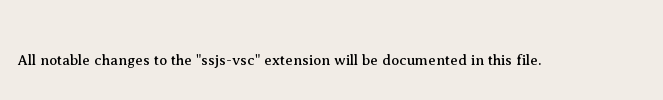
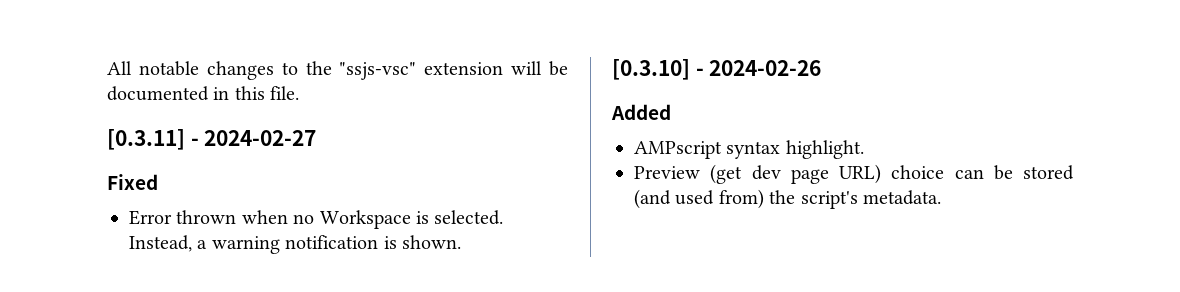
+ [0.3.11] - 2024-02-27
+ Fixed
+ Error thrown when no Workspace is selected. Instead, a warning notification is shown.
+ [0.3.10] - 2024-02-26
+ Added
+ AMPscript syntax highlight.
+ Preview (get dev page URL) choice can be stored (and used from) the script's metadata.

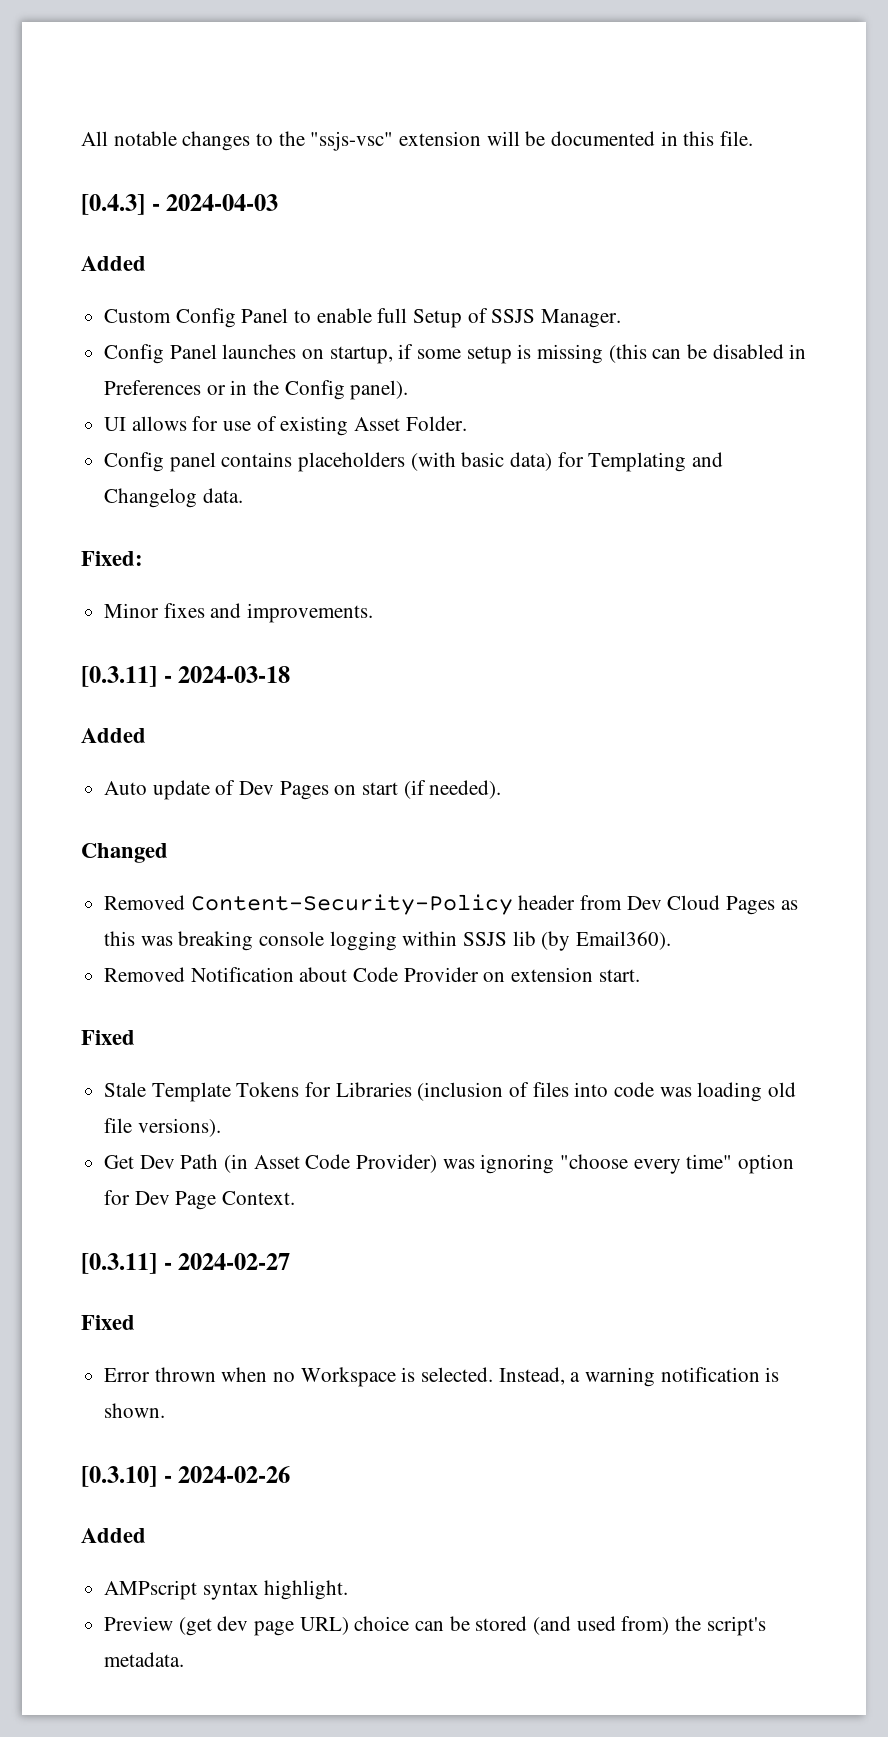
+ [0.4.3] - 2024-04-03
+ Added
+ Custom Config Panel to enable full Setup of SSJS Manager.
+ Config Panel launches on startup, if some setup is missing (this can be disabled in Preferences or in the Config panel).
+ UI allows for use of existing Asset Folder.
+ Config panel contains placeholders (with basic data) for Templating and Changelog data.
+ Fixed:
+ Minor fixes and improvements.
+ [0.3.11] - 2024-03-18
+ Added
+ Auto update of Dev Pages on start (if needed).
+ Changed
+ Removed Content-Security-Policy header from Dev Cloud Pages as this was breaking console logging within SSJS lib (by Email360).
+ Removed Notification about Code Provider on extension start.
+ Fixed
+ Stale Template Tokens for Libraries (inclusion of files into code was loading old file versions).
+ Get Dev Path (in Asset Code Provider) was ignoring "choose every time" option for Dev Page Context.

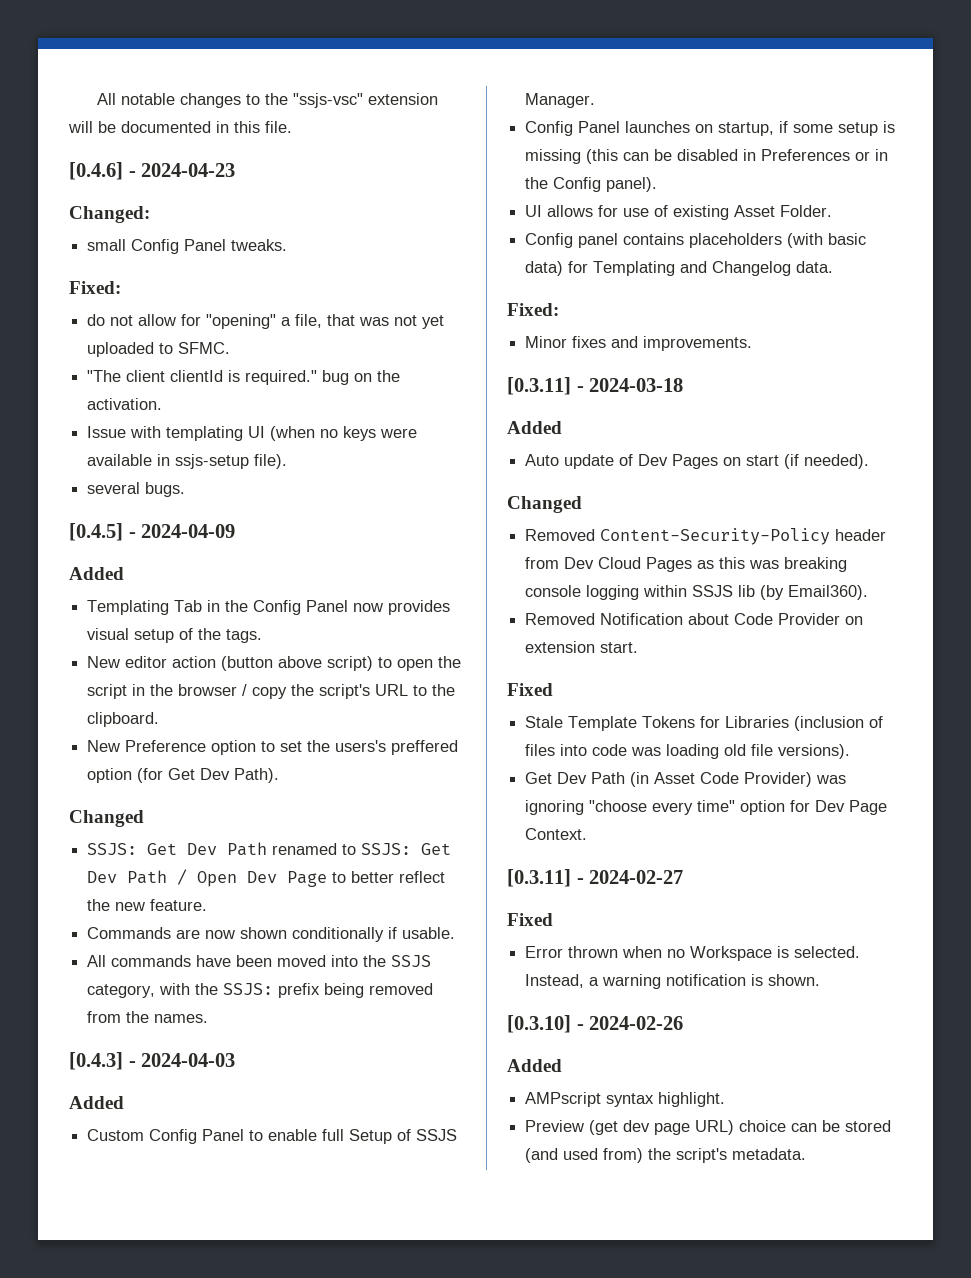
+ [0.4.6] - 2024-04-23
+ Changed:
+ small Config Panel tweaks.
+ Fixed:
+ do not allow for "opening" a file, that was not yet uploaded to SFMC.
+ "The client clientId is required." bug on the activation.
+ Issue with templating UI (when no keys were available in ssjs-setup file).
+ several bugs.
+ [0.4.5] - 2024-04-09
+ Added
+ Templating Tab in the Config Panel now provides visual setup of the tags.
+ New editor action (button above script) to open the script in the browser / copy the script's URL to the clipboard.
+ New Preference option to set the users's preffered option (for Get Dev Path).
+ Changed
+ SSJS: Get Dev Path renamed to SSJS: Get Dev Path / Open Dev Page to better reflect the new feature.
+ Commands are now shown conditionally if usable.
+ All commands have been moved into the SSJS category, with the SSJS: prefix being removed from the names.

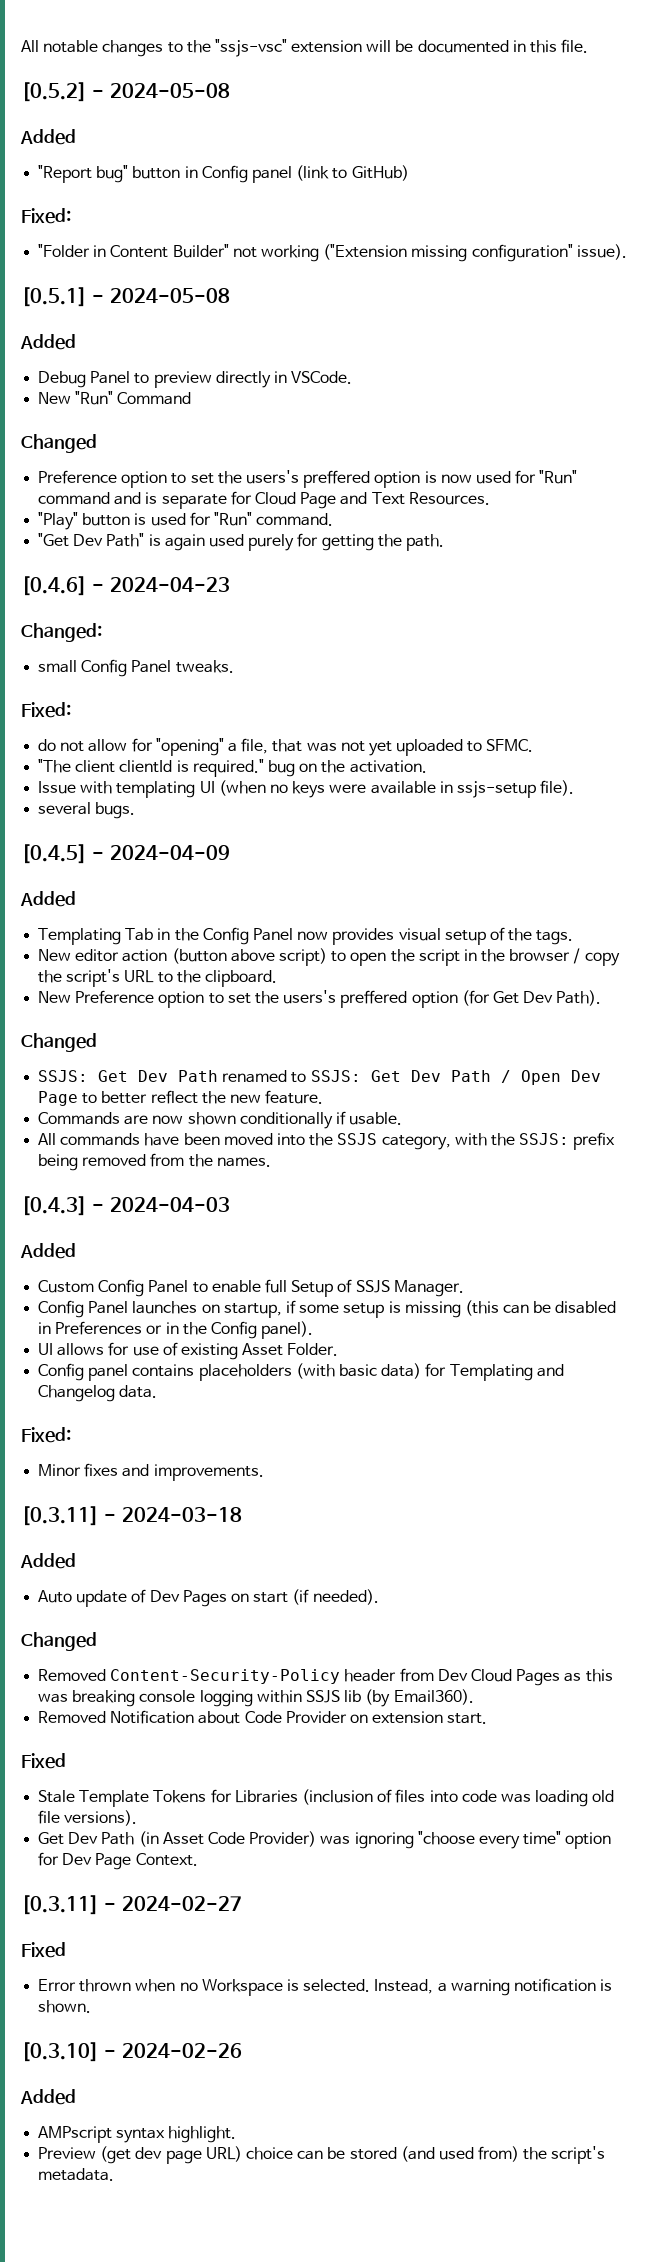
+ [0.5.2] - 2024-05-08
+ Added
+ "Report bug" button in Config panel (link to GitHub)
+ Fixed:
+ "Folder in Content Builder" not working ("Extension missing configuration" issue).
+ [0.5.1] - 2024-05-08
+ Added
+ Debug Panel to preview directly in VSCode.
+ New "Run" Command
+ Changed
+ Preference option to set the users's preffered option is now used for "Run" command and is separate for Cloud Page and Text Resources.
+ "Play" button is used for "Run" command.
+ "Get Dev Path" is again used purely for getting the path.

